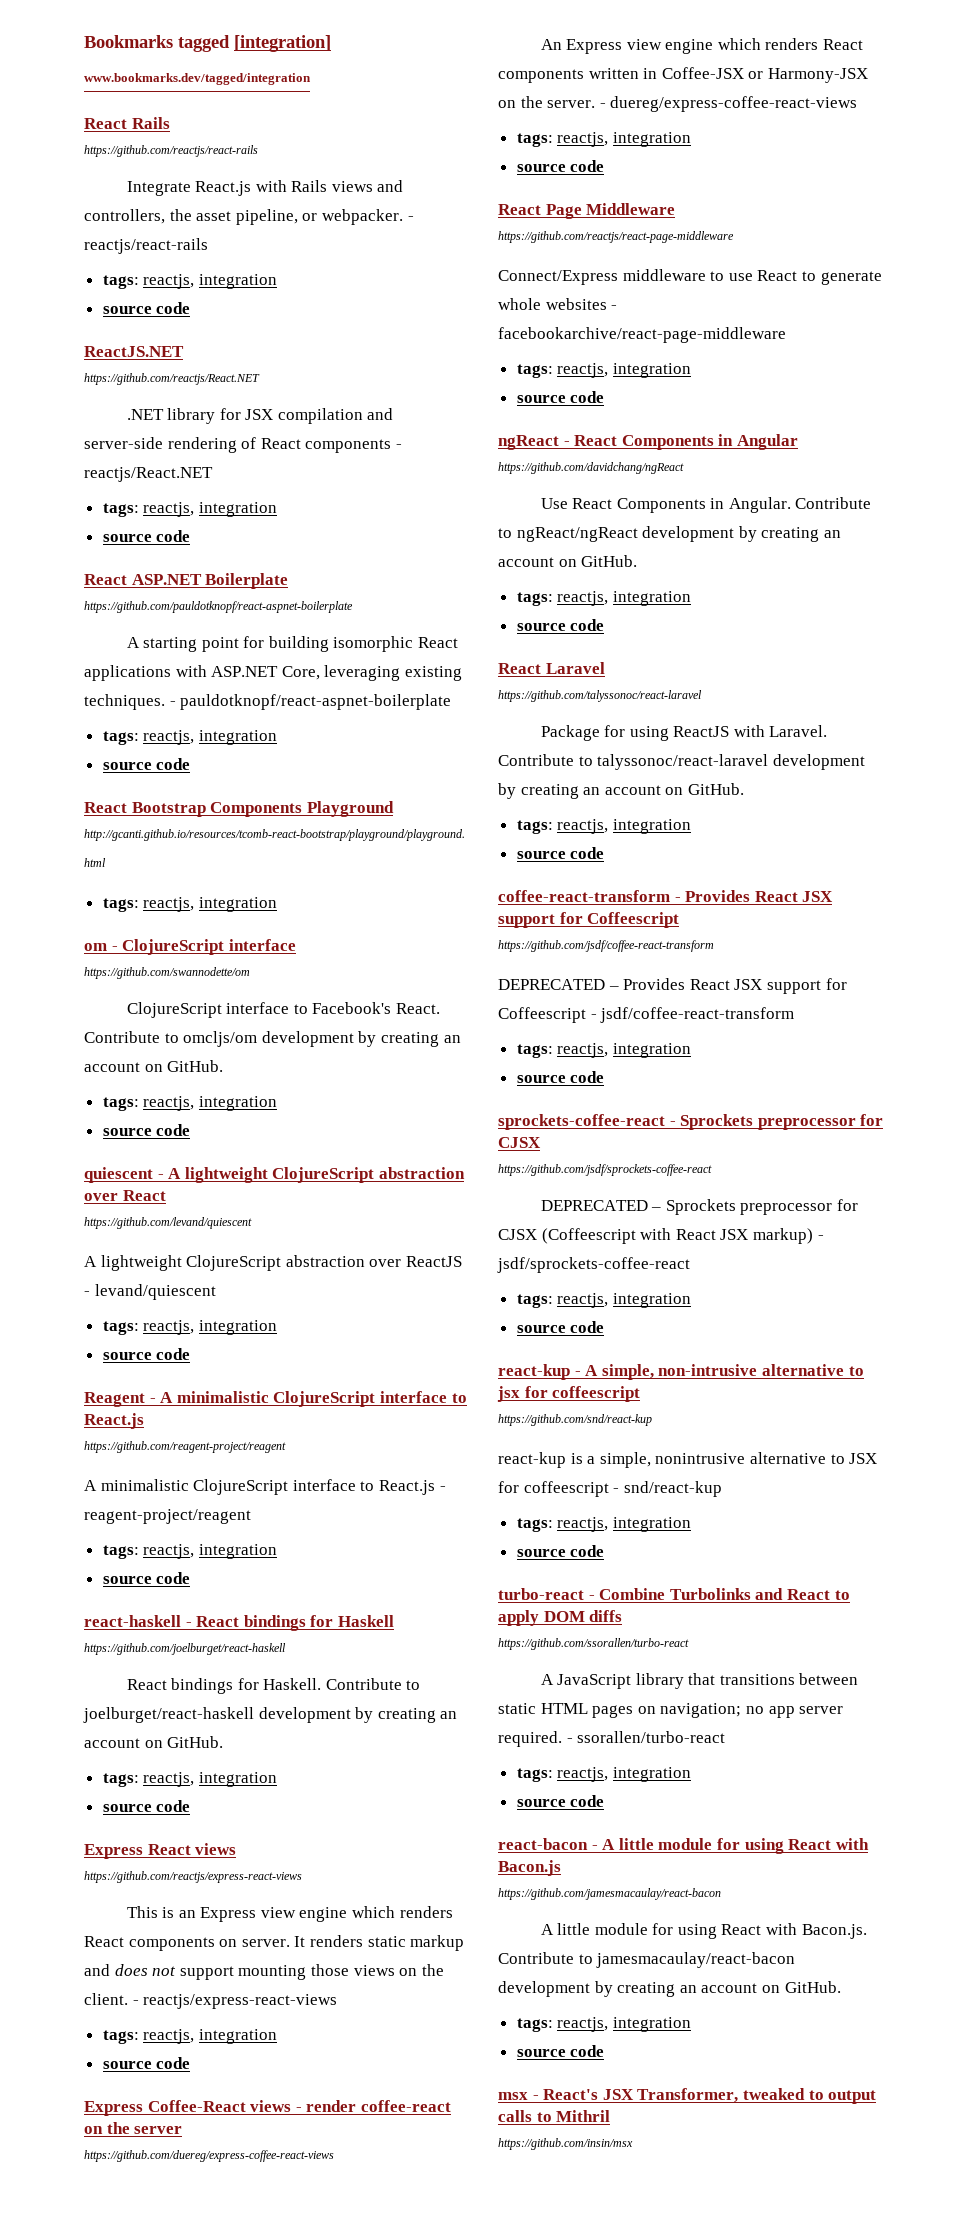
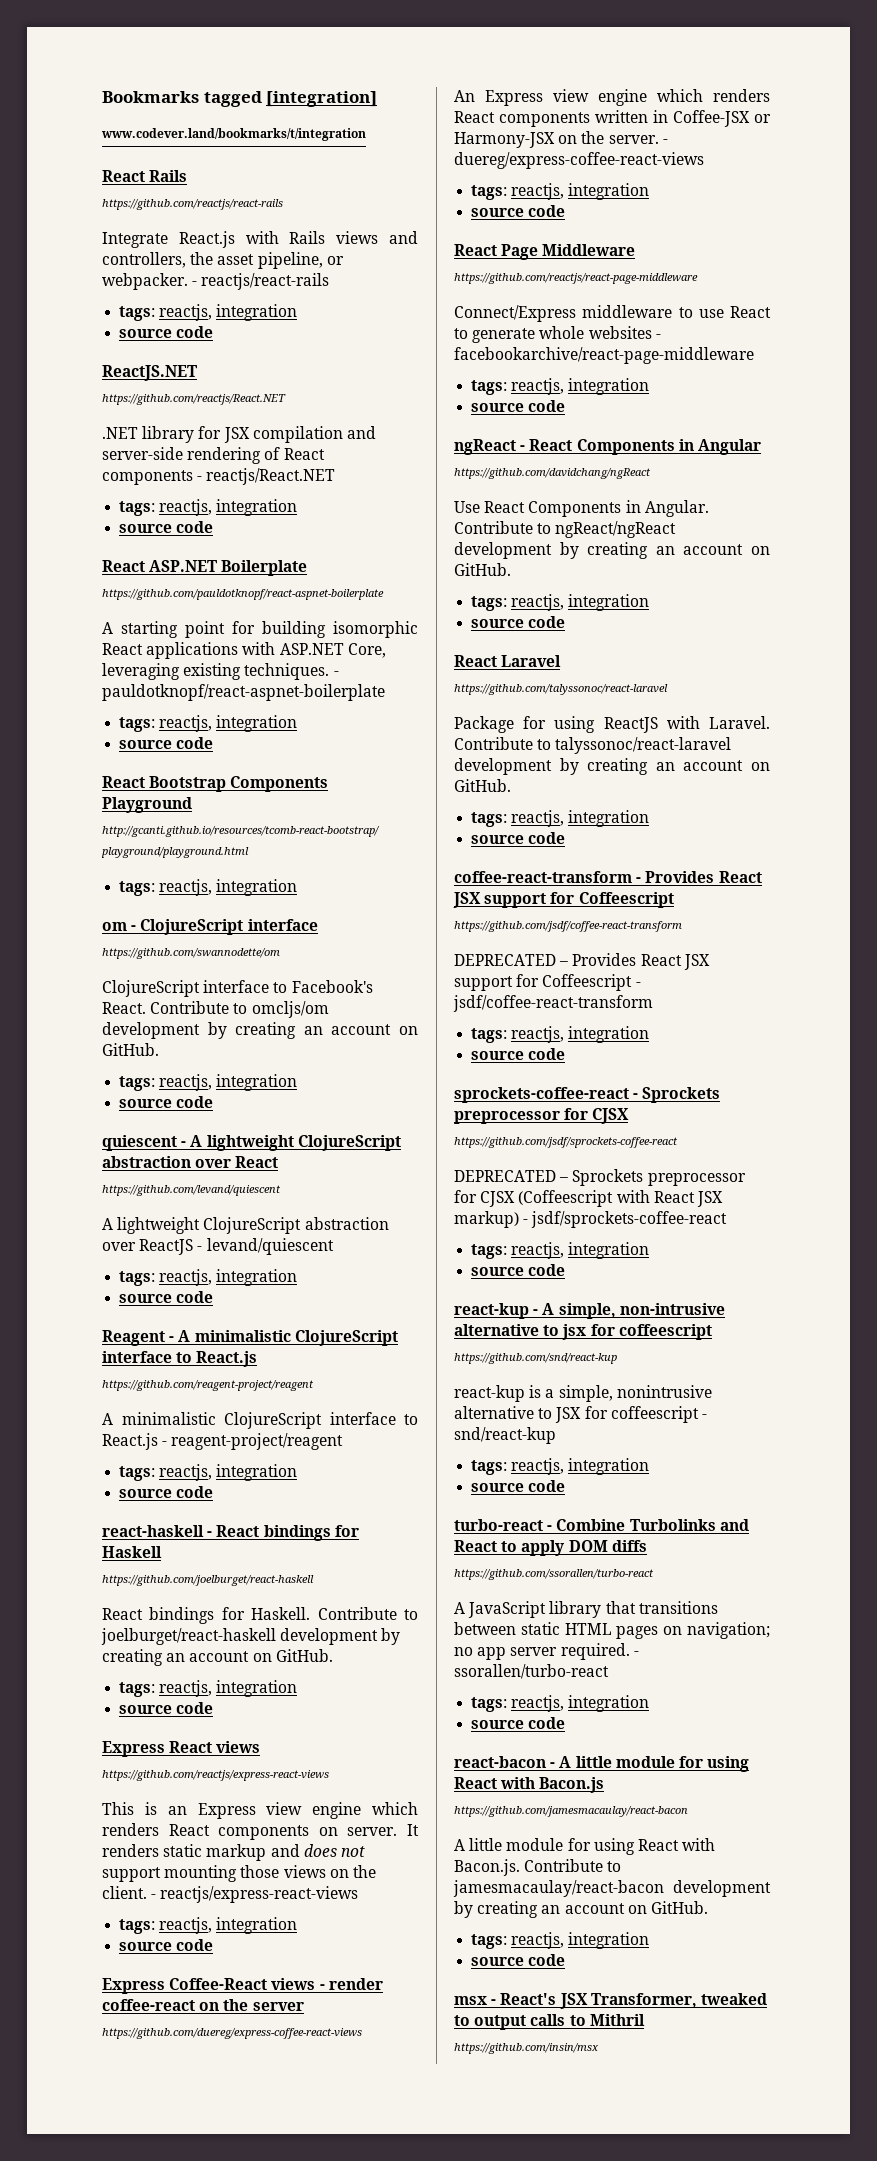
- www.bookmarks.dev/tagged/integration
+ www.codever.land/bookmarks/t/integration

